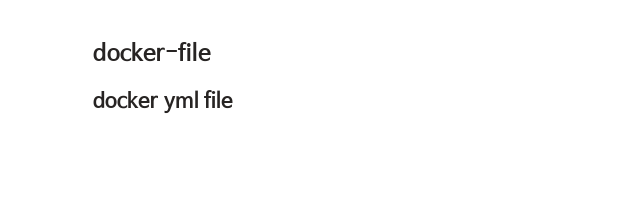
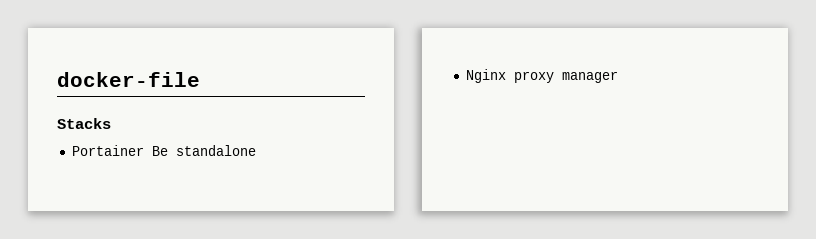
- docker yml file
+ Stacks
+ Portainer Be standalone
+ Nginx proxy manager

